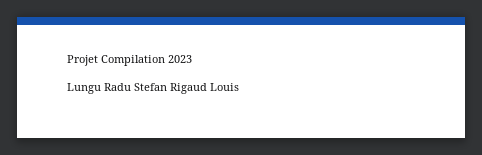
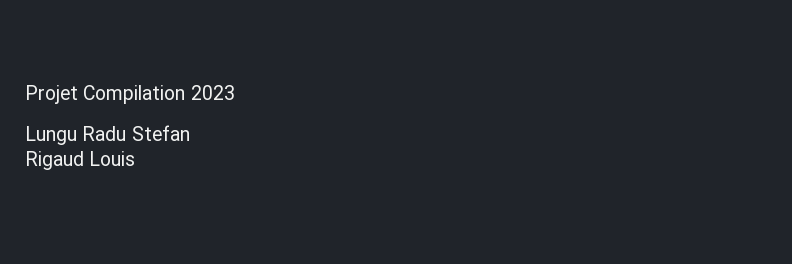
- Lungu Radu Stefan Rigaud Louis
+ Lungu Radu Stefan
+ Rigaud Louis

